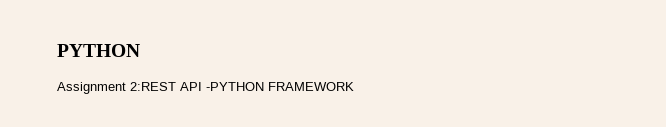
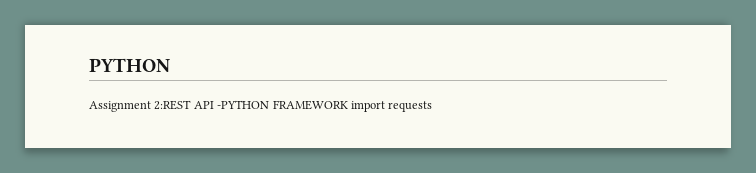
- Assignment 2:REST API -PYTHON FRAMEWORK
+ Assignment 2:REST API -PYTHON FRAMEWORK import requests

